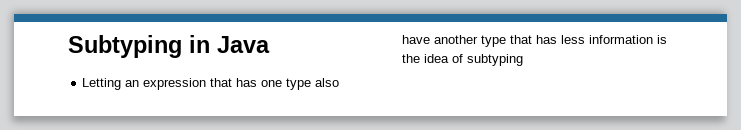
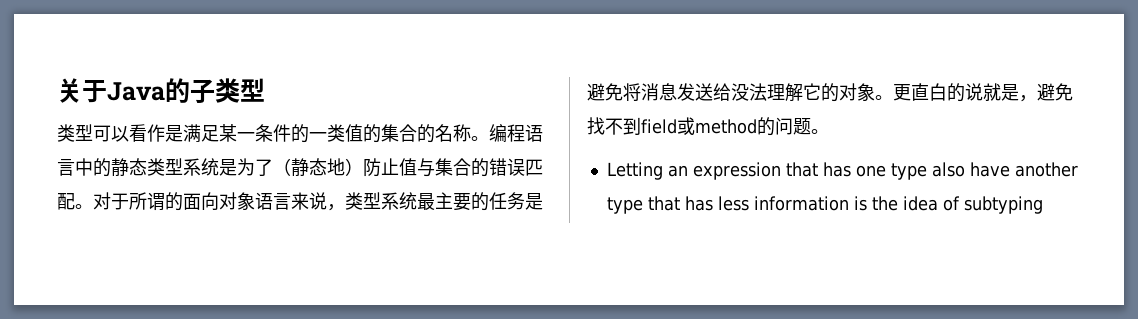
- Subtyping in Java
+ 关于Java的子类型
+ 类型可以看作是满足某一条件的一类值的集合的名称。编程语言中的静态类型系统是为了（静态地）防止值与集合的错误匹配。对于所谓的面向对象语言来说，类型系统最主要的任务是避免将消息发送给没法理解它的对象。更直白的说就是，避免找不到field或method的问题。

